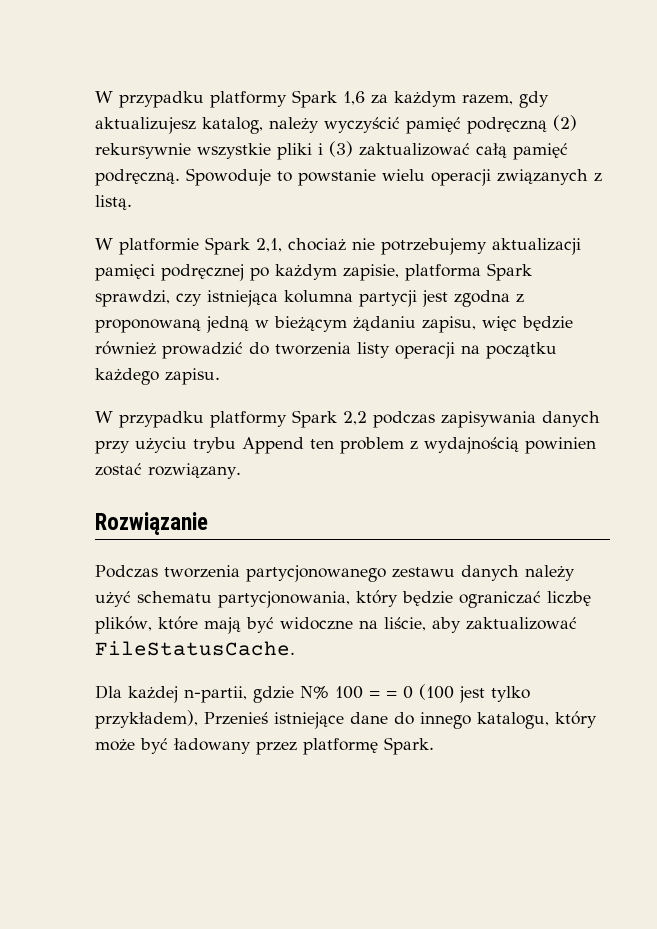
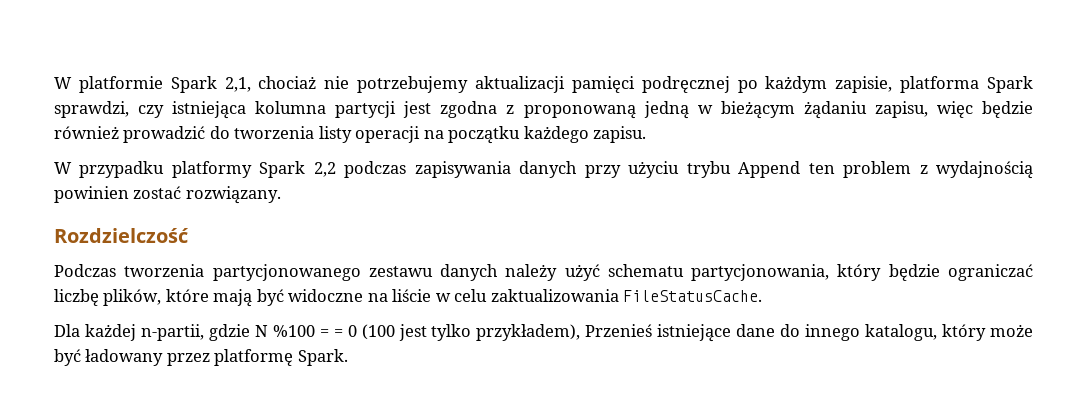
- W przypadku platformy Spark 1,6 za każdym razem, gdy aktualizujesz katalog, należy wyczyścić pamięć podręczną (2) rekursywnie wszystkie pliki i (3) zaktualizować całą pamięć podręczną. Spowoduje to powstanie wielu operacji związanych z listą.
- Rozwiązanie
+ Rozdzielczość
- Podczas tworzenia partycjonowanego zestawu danych należy użyć schematu partycjonowania, który będzie ograniczać liczbę plików, które mają być widoczne na liście, aby zaktualizować FileStatusCache.
+ Podczas tworzenia partycjonowanego zestawu danych należy użyć schematu partycjonowania, który będzie ograniczać liczbę plików, które mają być widoczne na liście w celu zaktualizowania FileStatusCache.
- Dla każdej n-partii, gdzie N% 100 = = 0 (100 jest tylko przykładem), Przenieś istniejące dane do innego katalogu, który może być ładowany przez platformę Spark.
+ Dla każdej n-partii, gdzie N %100 = = 0 (100 jest tylko przykładem), Przenieś istniejące dane do innego katalogu, który może być ładowany przez platformę Spark.

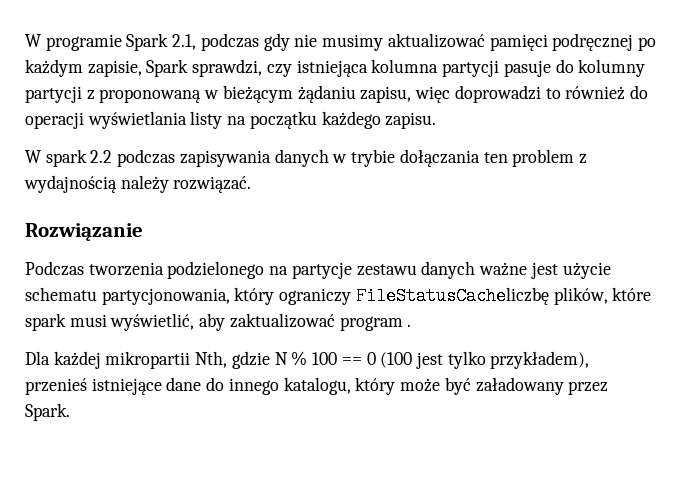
- W platformie Spark 2,1, chociaż nie potrzebujemy aktualizacji pamięci podręcznej po każdym zapisie, platforma Spark sprawdzi, czy istniejąca kolumna partycji jest zgodna z proponowaną jedną w bieżącym żądaniu zapisu, więc będzie również prowadzić do tworzenia listy operacji na początku każdego zapisu.
+ W programie Spark 2.1, podczas gdy nie musimy aktualizować pamięci podręcznej po każdym zapisie, Spark sprawdzi, czy istniejąca kolumna partycji pasuje do kolumny partycji z proponowaną w bieżącym żądaniu zapisu, więc doprowadzi to również do operacji wyświetlania listy na początku każdego zapisu.
- W przypadku platformy Spark 2,2 podczas zapisywania danych przy użyciu trybu Append ten problem z wydajnością powinien zostać rozwiązany.
- Rozdzielczość
- Podczas tworzenia partycjonowanego zestawu danych należy użyć schematu partycjonowania, który będzie ograniczać liczbę plików, które mają być widoczne na liście w celu zaktualizowania FileStatusCache.
- Dla każdej n-partii, gdzie N %100 = = 0 (100 jest tylko przykładem), Przenieś istniejące dane do innego katalogu, który może być ładowany przez platformę Spark.
+ W spark 2.2 podczas zapisywania danych w trybie dołączania ten problem z wydajnością należy rozwiązać.
+ Rozwiązanie
+ Podczas tworzenia podzielonego na partycje zestawu danych ważne jest użycie schematu partycjonowania, który ograniczy FileStatusCacheliczbę plików, które spark musi wyświetlić, aby zaktualizować program .
+ Dla każdej mikropartii Nth, gdzie N % 100 == 0 (100 jest tylko przykładem), przenieś istniejące dane do innego katalogu, który może być załadowany przez Spark.

